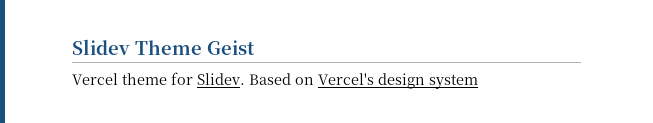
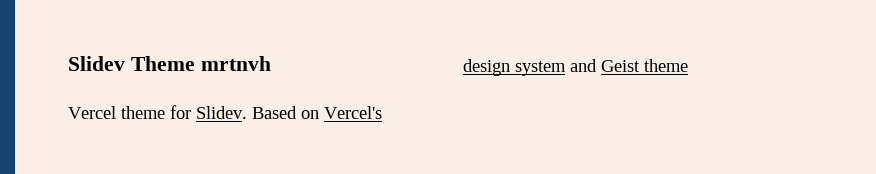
- Slidev Theme Geist
+ Slidev Theme mrtnvh
- Based on Vercel's design system
+ Based on Vercel's design system and Geist theme

